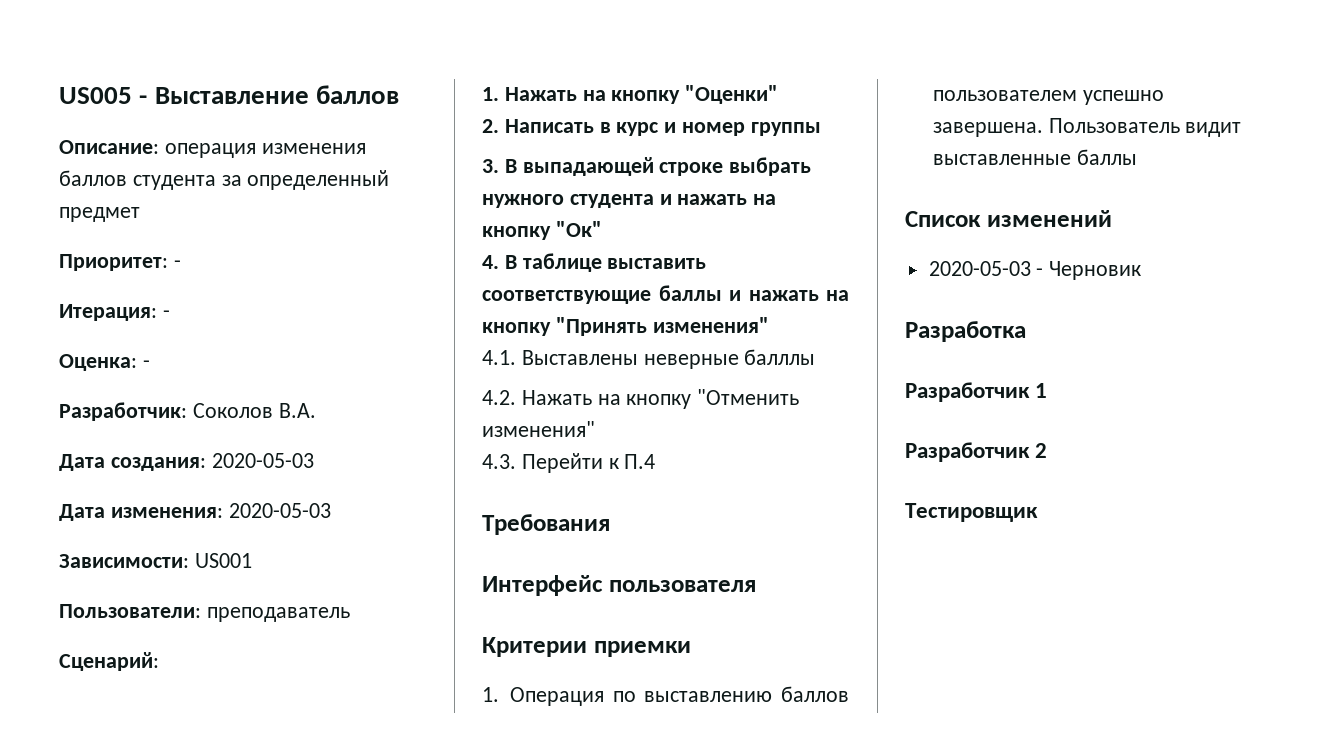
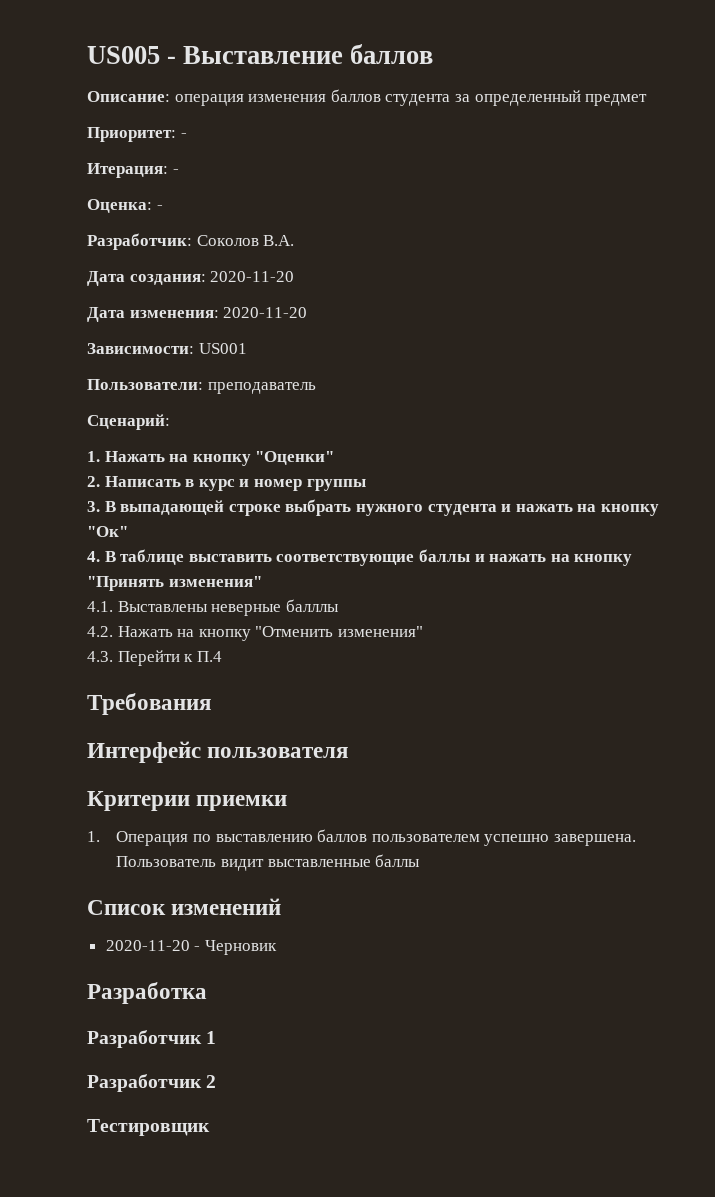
- Дата создания: 2020-05-03
+ Дата создания: 2020-11-20
- Дата изменения: 2020-05-03
+ Дата изменения: 2020-11-20
- 2020-05-03 - Черновик
+ 2020-11-20 - Черновик

